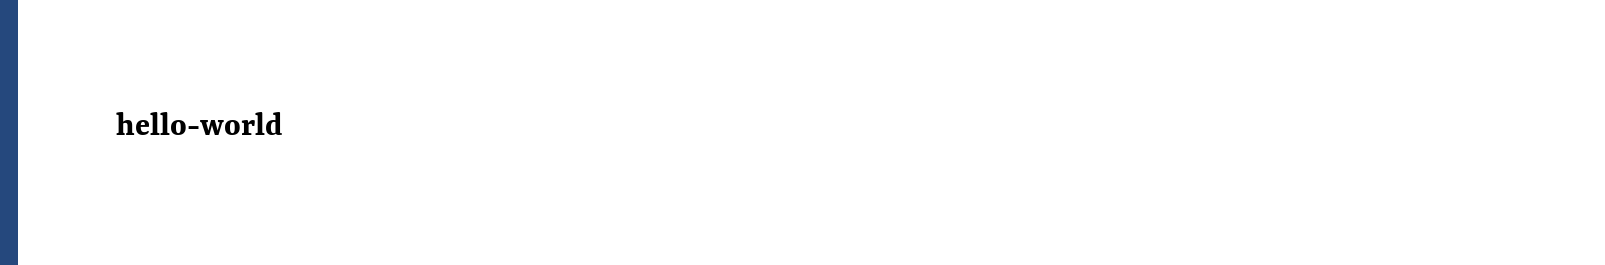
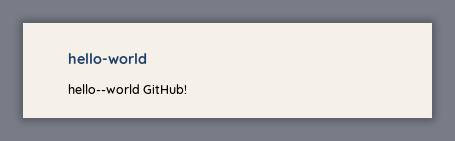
+ hello--world GitHub!

